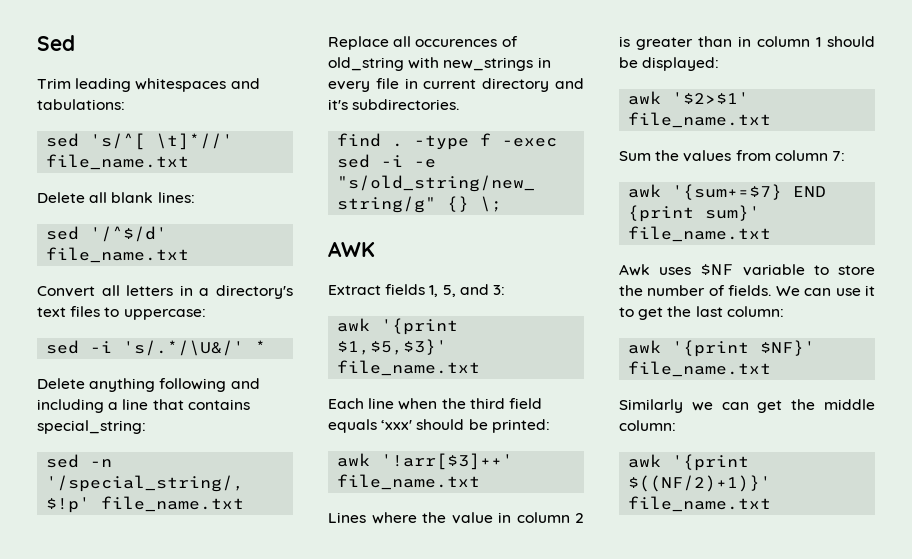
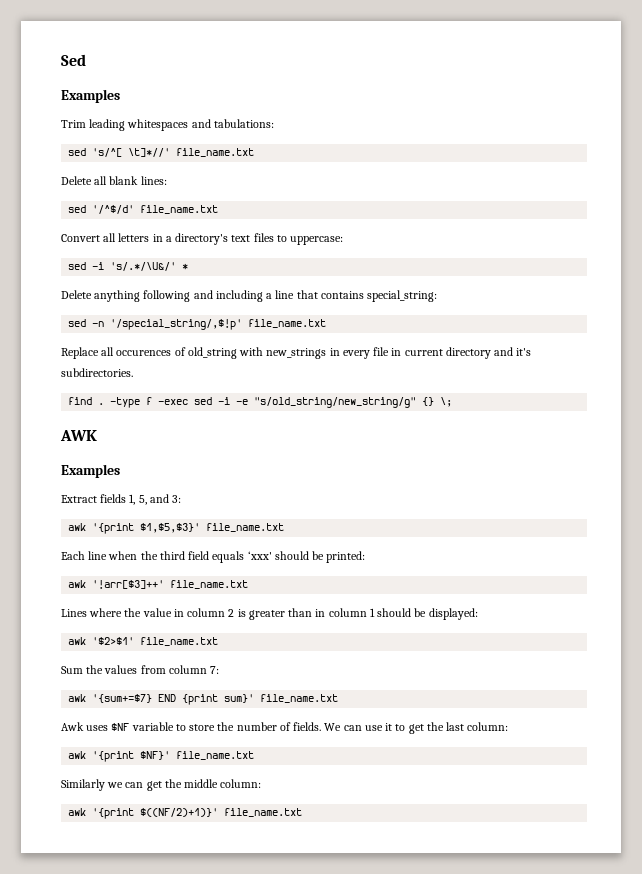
  Sed
+ Examples
  AWK
+ Examples

